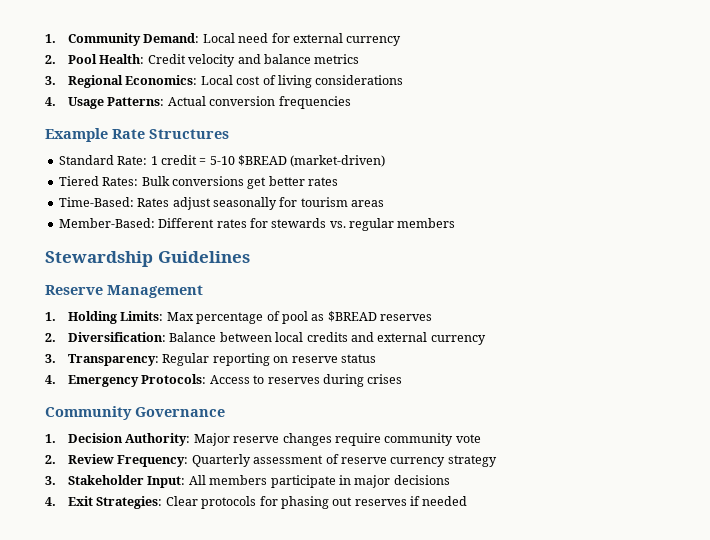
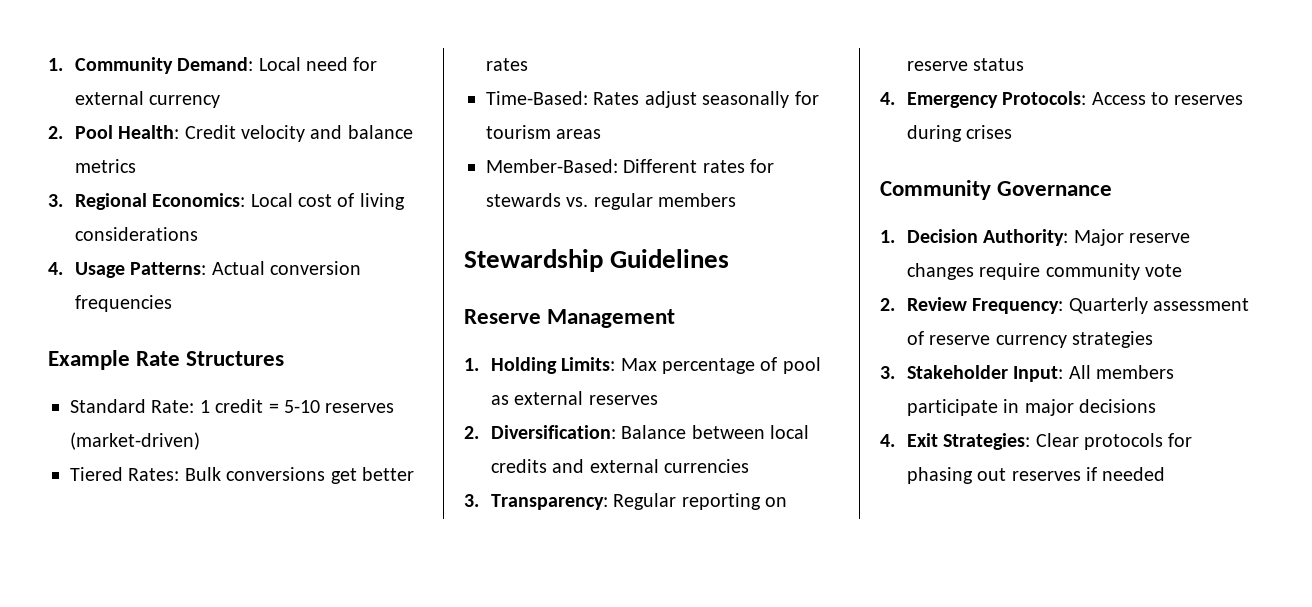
- Standard Rate: 1 credit = 5-10 $BREAD (market-driven)
+ Standard Rate: 1 credit = 5-10 reserves (market-driven)
- 1. Holding Limits: Max percentage of pool as $BREAD reserves
+ 1. Holding Limits: Max percentage of pool as external reserves
- 2. Diversification: Balance between local credits and external currency
+ 2. Diversification: Balance between local credits and external currencies
- 2. Review Frequency: Quarterly assessment of reserve currency strategy
+ 2. Review Frequency: Quarterly assessment of reserve currency strategies

